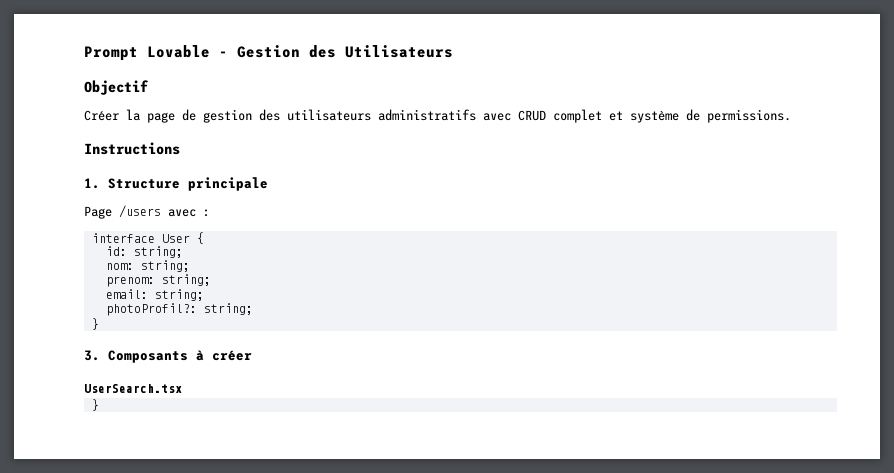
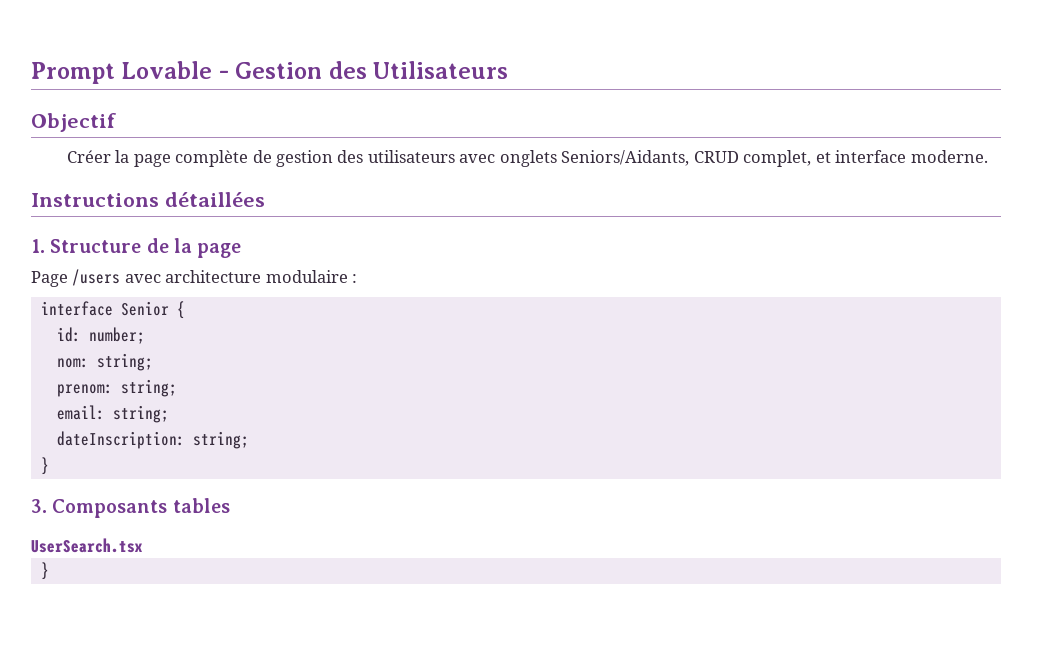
- Créer la page de gestion des utilisateurs administratifs avec CRUD complet et système de permissions.
+ Créer la page complète de gestion des utilisateurs avec onglets Seniors/Aidants, CRUD complet, et interface moderne.
- Instructions
+ Instructions détaillées
- 1. Structure principale
+ 1. Structure de la page
- Page /users avec :
+ Page /users avec architecture modulaire :
- interface User {
+ interface Senior {
- id: string;
+ id: number;
- photoProfil?: string;
+ dateInscription: string;
- 3. Composants à créer
+ 3. Composants tables

